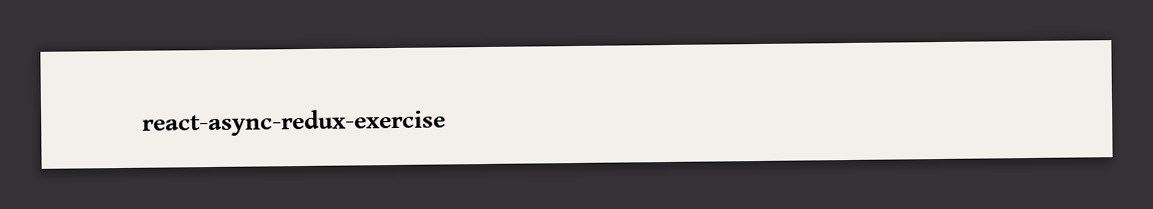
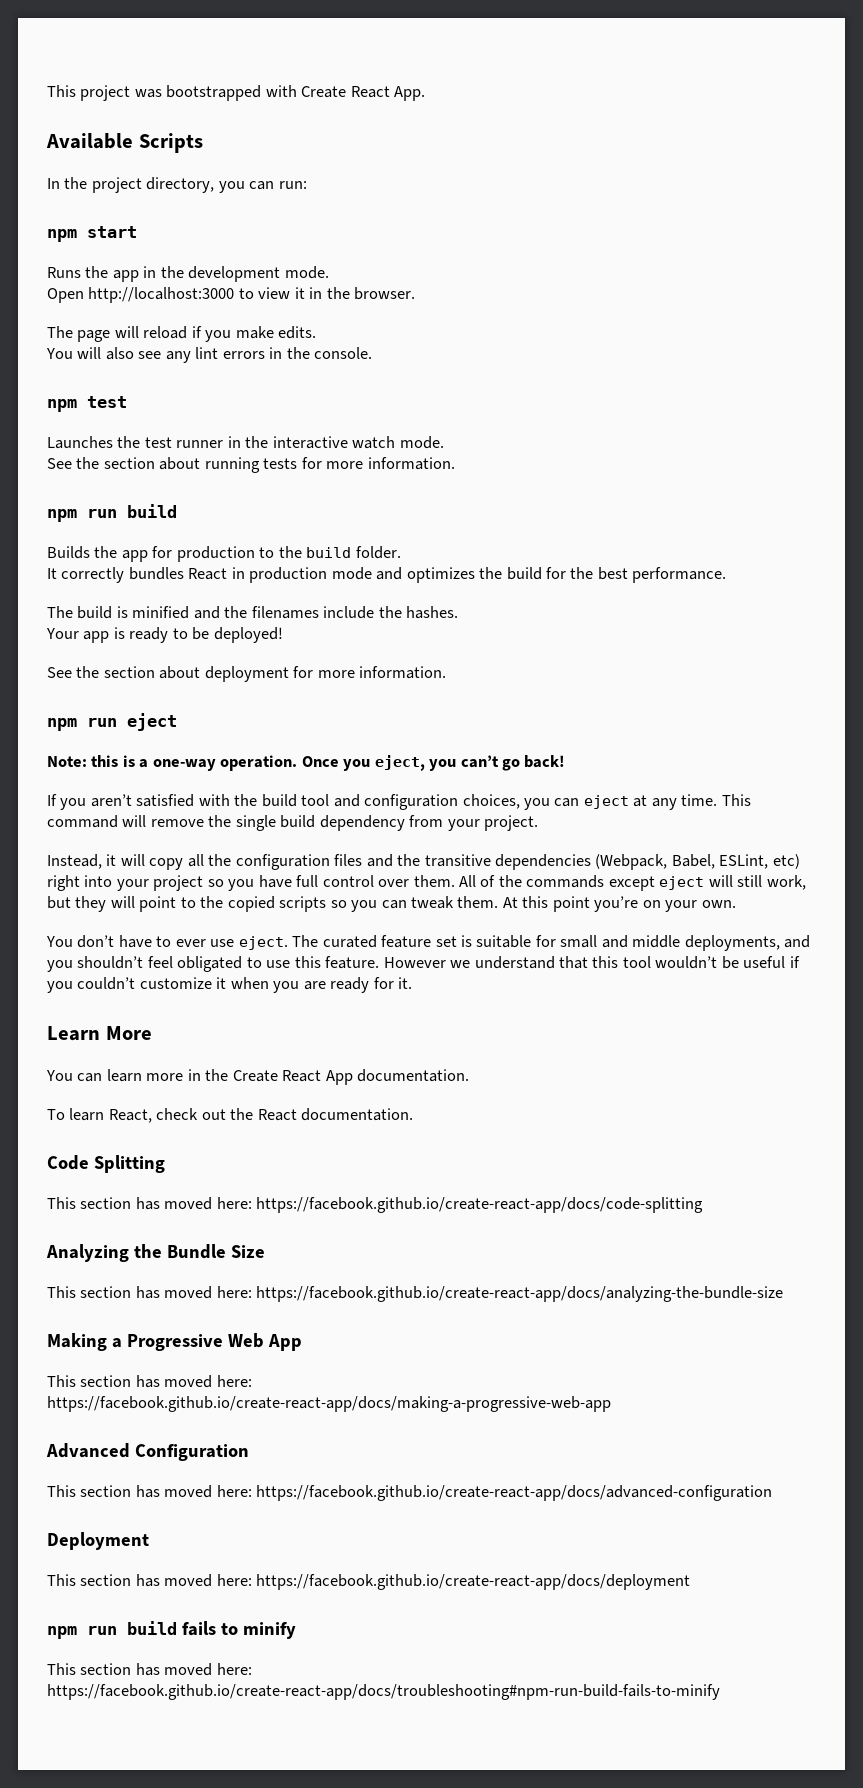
- react-async-redux-exercise
+ This project was bootstrapped with Create React App.
+ Available Scripts
+ In the project directory, you can run:
+ npm start
+ Runs the app in the development mode.
+ Open http://localhost:3000 to view it in the browser.
+ The page will reload if you make edits.
+ You will also see any lint errors in the console.
+ npm test
+ Launches the test runner in the interactive watch mode.
+ See the section about running tests for more information.
+ npm run build
+ Builds the app for production to the build folder.
+ It correctly bundles React in production mode and optimizes the build for the best performance.
+ The build is minified and the filenames include the hashes.
+ Your app is ready to be deployed!
+ See the section about deployment for more information.
+ npm run eject
+ Note: this is a one-way operation. Once you eject, you can’t go back!
+ If you aren’t satisfied with the build tool and configuration choices, you can eject at any time. This command will remove the single build dependency from your project.
+ Instead, it will copy all the configuration files and the transitive dependencies (Webpack, Babel, ESLint, etc) right into your project so you have full control over them. All of the commands except eject will still work, but they will point to the copied scripts so you can tweak them. At this point you’re on your own.
+ You don’t have to ever use eject. The curated feature set is suitable for small and middle deployments, and you shouldn’t feel obligated to use this feature. However we understand that this tool wouldn’t be useful if you couldn’t customize it when you are ready for it.
+ Learn More
+ You can learn more in the Create React App documentation.
+ To learn React, check out the React documentation.
+ Code Splitting
+ This section has moved here: https://facebook.github.io/create-react-app/docs/code-splitting
+ Analyzing the Bundle Size
+ This section has moved here: https://facebook.github.io/create-react-app/docs/analyzing-the-bundle-size
+ Making a Progressive Web App
+ This section has moved here: https://facebook.github.io/create-react-app/docs/making-a-progressive-web-app
+ Advanced Configuration
+ This section has moved here: https://facebook.github.io/create-react-app/docs/advanced-configuration
+ Deployment
+ This section has moved here: https://facebook.github.io/create-react-app/docs/deployment
+ npm run build fails to minify
+ This section has moved here: https://facebook.github.io/create-react-app/docs/troubleshooting#npm-run-build-fails-to-minify

